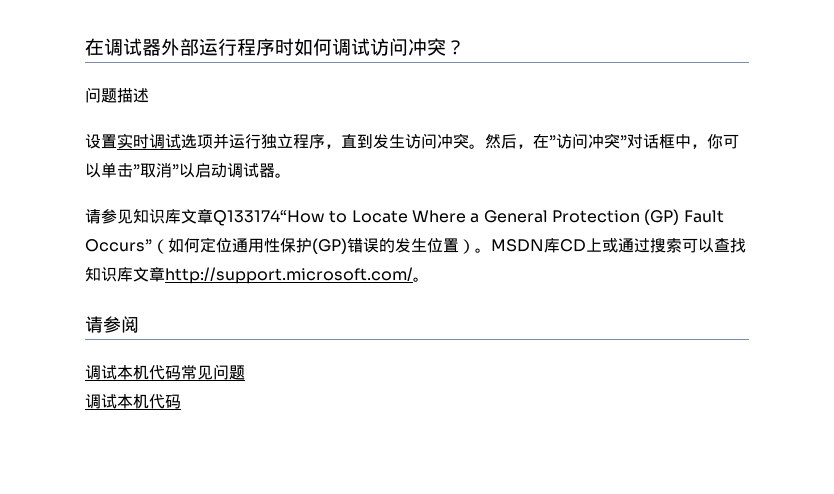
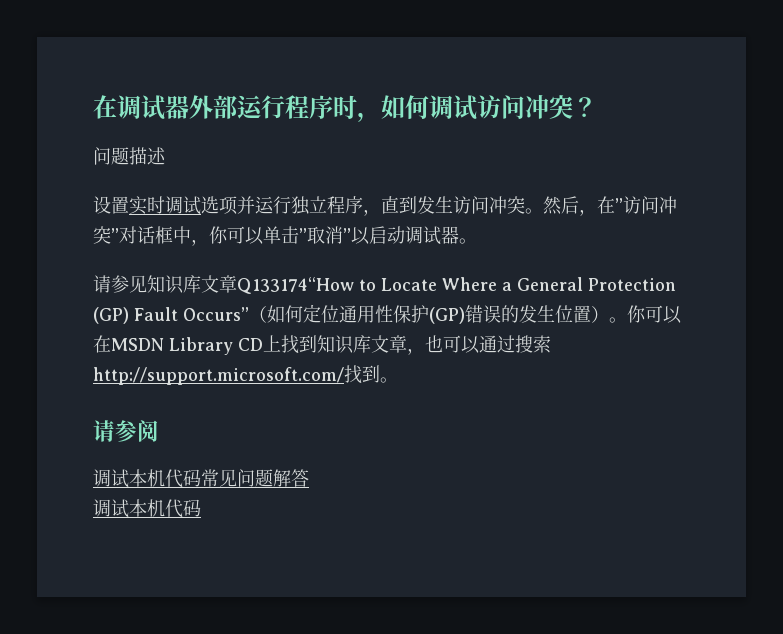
- 在调试器外部运行程序时如何调试访问冲突？
+ 在调试器外部运行程序时，如何调试访问冲突？
- MSDN库CD上或通过搜索可以查找知识库文章http://support.microsoft.com/。
+ 你可以在MSDN Library CD上找到知识库文章，也可以通过搜索http://support.microsoft.com/找到。
- 调试本机代码常见问题
+ 调试本机代码常见问题解答

